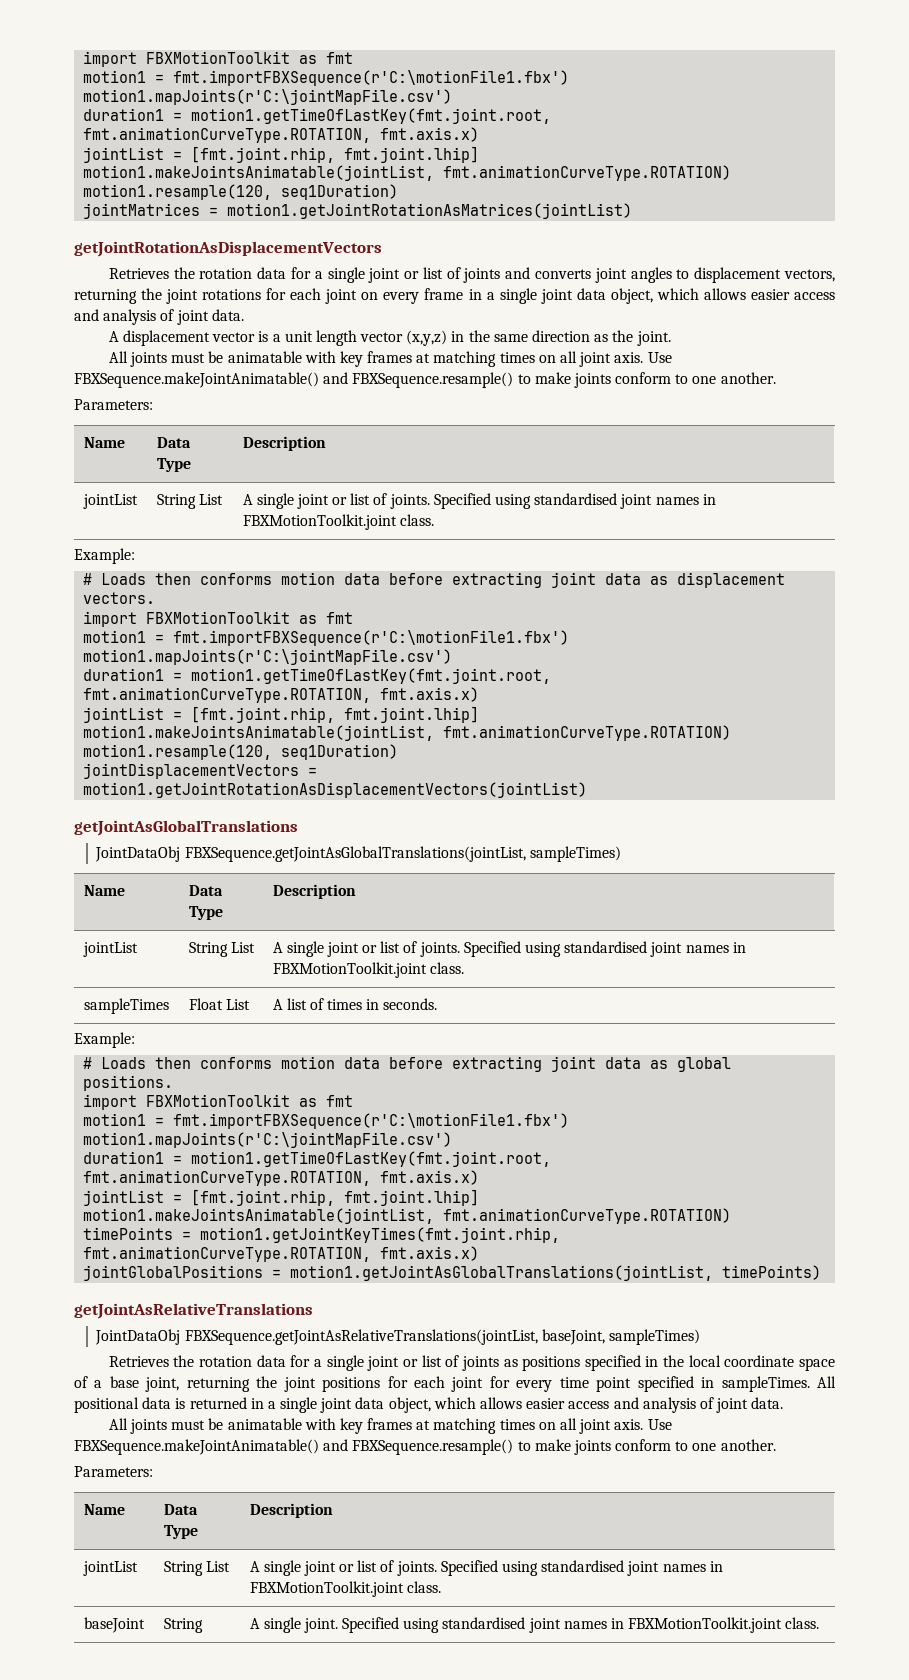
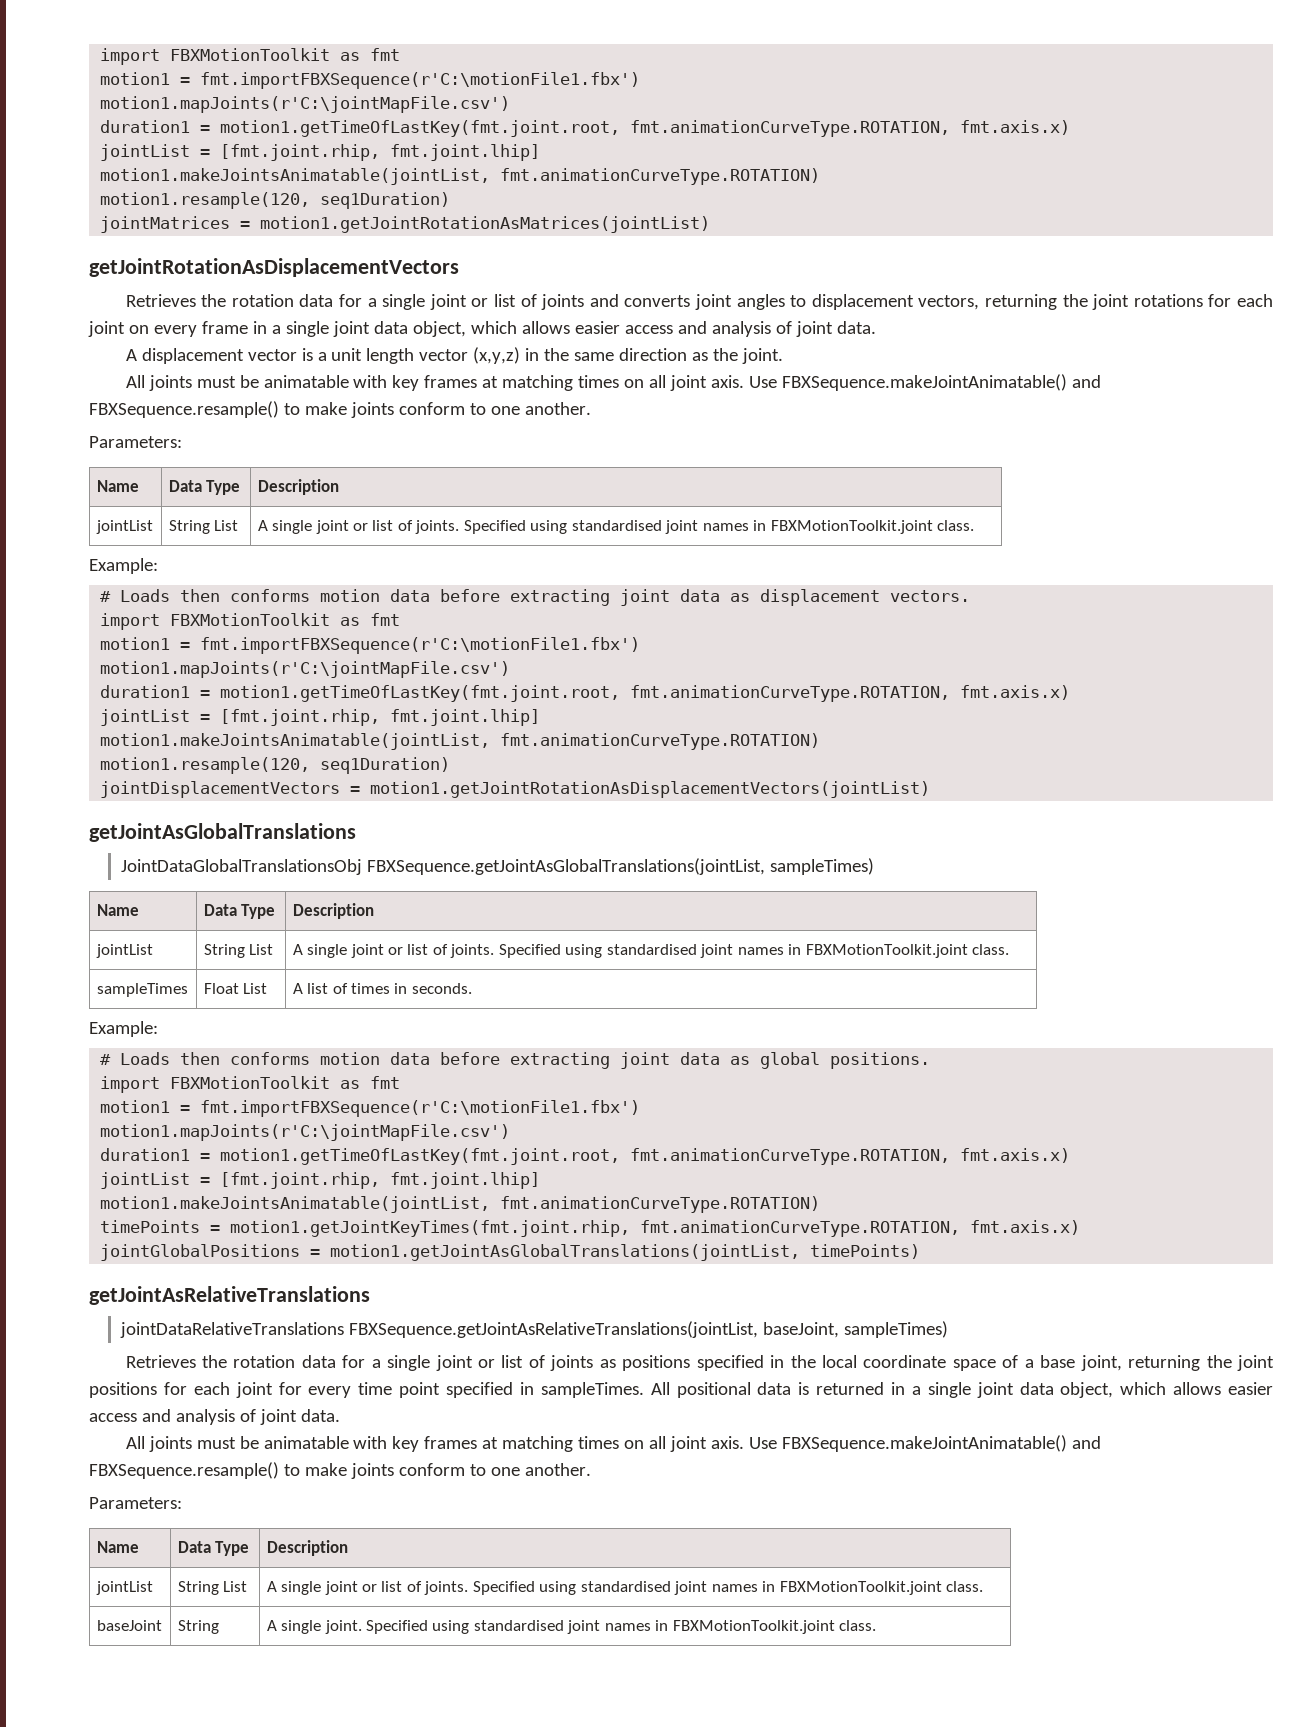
- JointDataObj FBXSequence.getJointAsGlobalTranslations(jointList, sampleTimes)
+ JointDataGlobalTranslationsObj FBXSequence.getJointAsGlobalTranslations(jointList, sampleTimes)
- JointDataObj FBXSequence.getJointAsRelativeTranslations(jointList, baseJoint, sampleTimes)
+ jointDataRelativeTranslations FBXSequence.getJointAsRelativeTranslations(jointList, baseJoint, sampleTimes)

